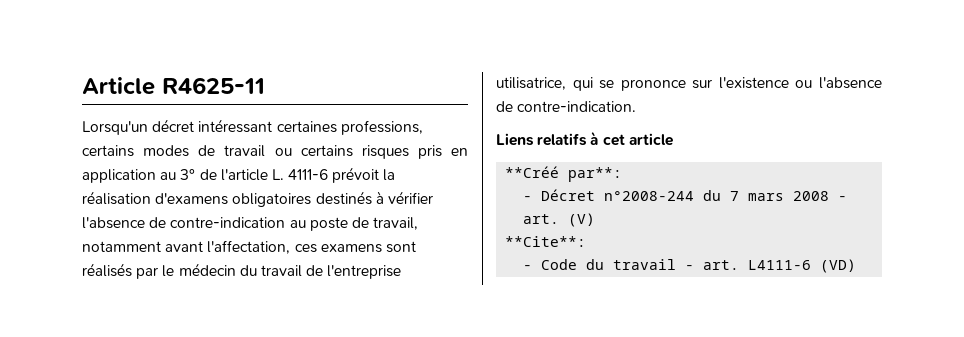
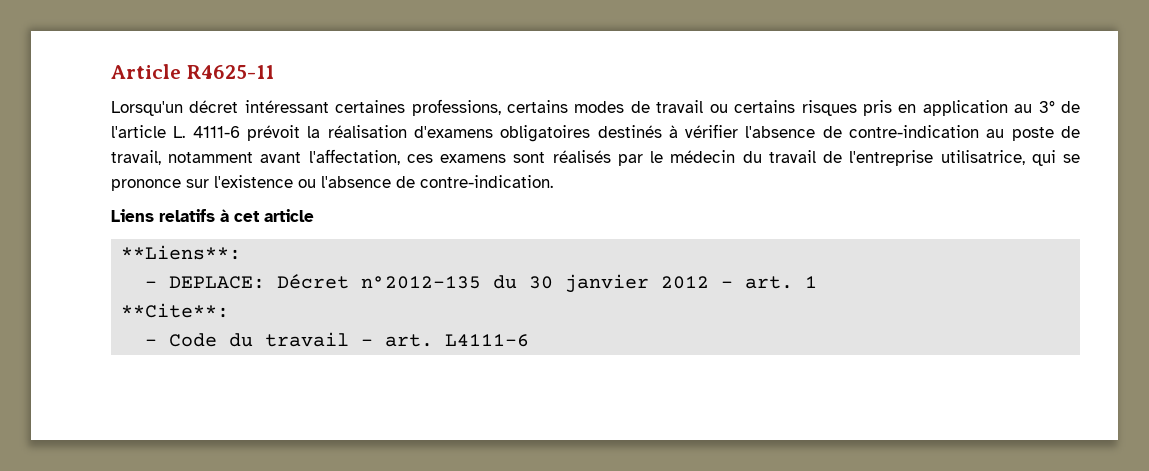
- **Créé par**:
- - Décret n°2008-244 du 7 mars 2008 - art. (V)
+ **Liens**:
+ - DEPLACE: Décret n°2012-135 du 30 janvier 2012 - art. 1
- - Code du travail - art. L4111-6 (VD)
+ - Code du travail - art. L4111-6

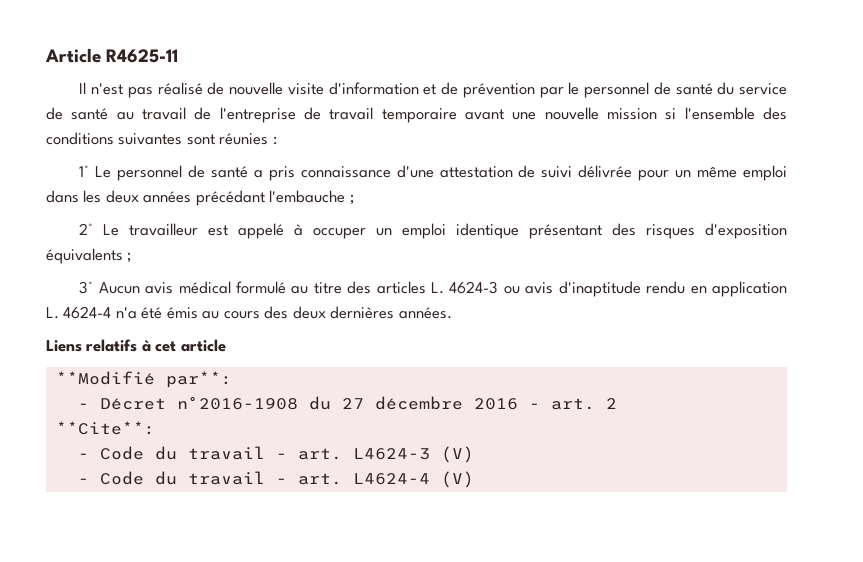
- Lorsqu'un décret intéressant certaines professions, certains modes de travail ou certains risques pris en application au 3° de l'article L. 4111-6 prévoit la réalisation d'examens obligatoires destinés à vérifier l'absence de contre-indication au poste de travail, notamment avant l'affectation, ces examens sont réalisés par le médecin du travail de l'entreprise utilisatrice, qui se prononce sur l'existence ou l'absence de contre-indication.
+ Il n'est pas réalisé de nouvelle visite d'information et de prévention par le personnel de santé du service de santé au travail de l'entreprise de travail temporaire avant une nouvelle mission si l'ensemble des conditions suivantes sont réunies :
+ 1° Le personnel de santé a pris connaissance d'une attestation de suivi délivrée pour un même emploi dans les deux années précédant l'embauche ;
+ 2° Le travailleur est appelé à occuper un emploi identique présentant des risques d'exposition équivalents ;
+ 3° Aucun avis médical formulé au titre des articles L. 4624-3 ou avis d'inaptitude rendu en application L. 4624-4 n'a été émis au cours des deux dernières années.
- **Liens**:
- - DEPLACE: Décret n°2012-135 du 30 janvier 2012 - art. 1
+ **Modifié par**:
+ - Décret n°2016-1908 du 27 décembre 2016 - art. 2
- - Code du travail - art. L4111-6
+ - Code du travail - art. L4624-3 (V)
+ - Code du travail - art. L4624-4 (V)

